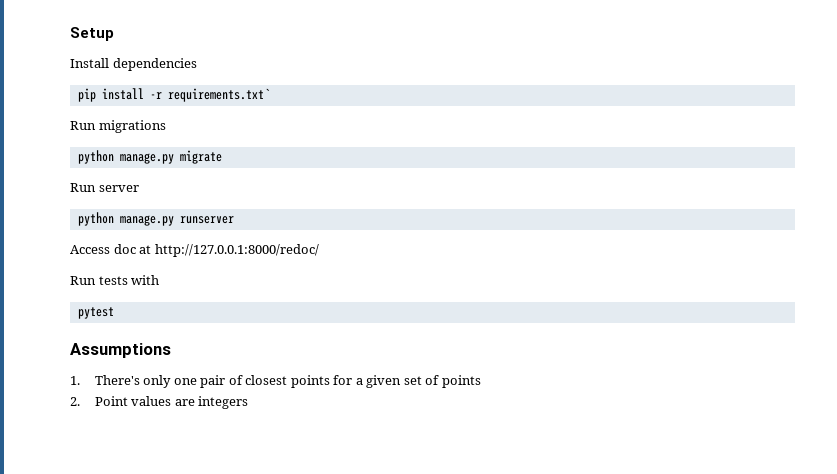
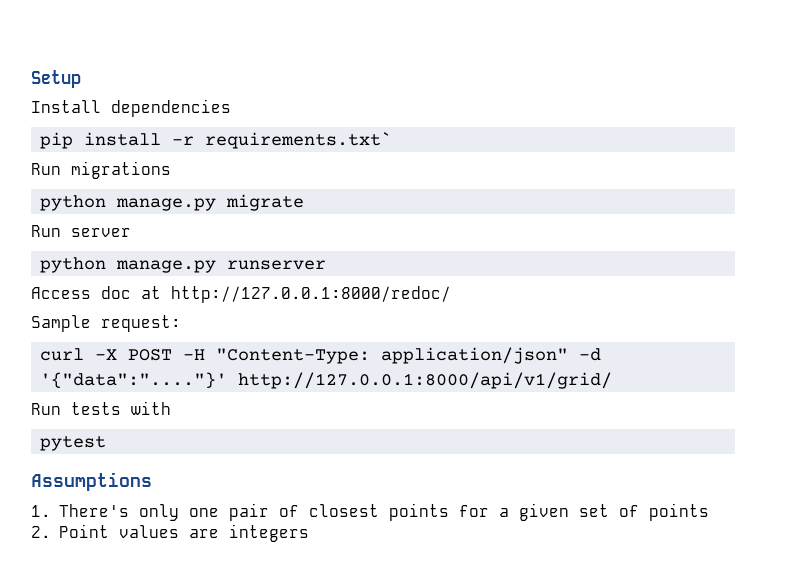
+ Sample request:
+ curl -X POST -H "Content-Type: application/json" -d '{"data":"...."}' http://127.0.0.1:8000/api/v1/grid/

